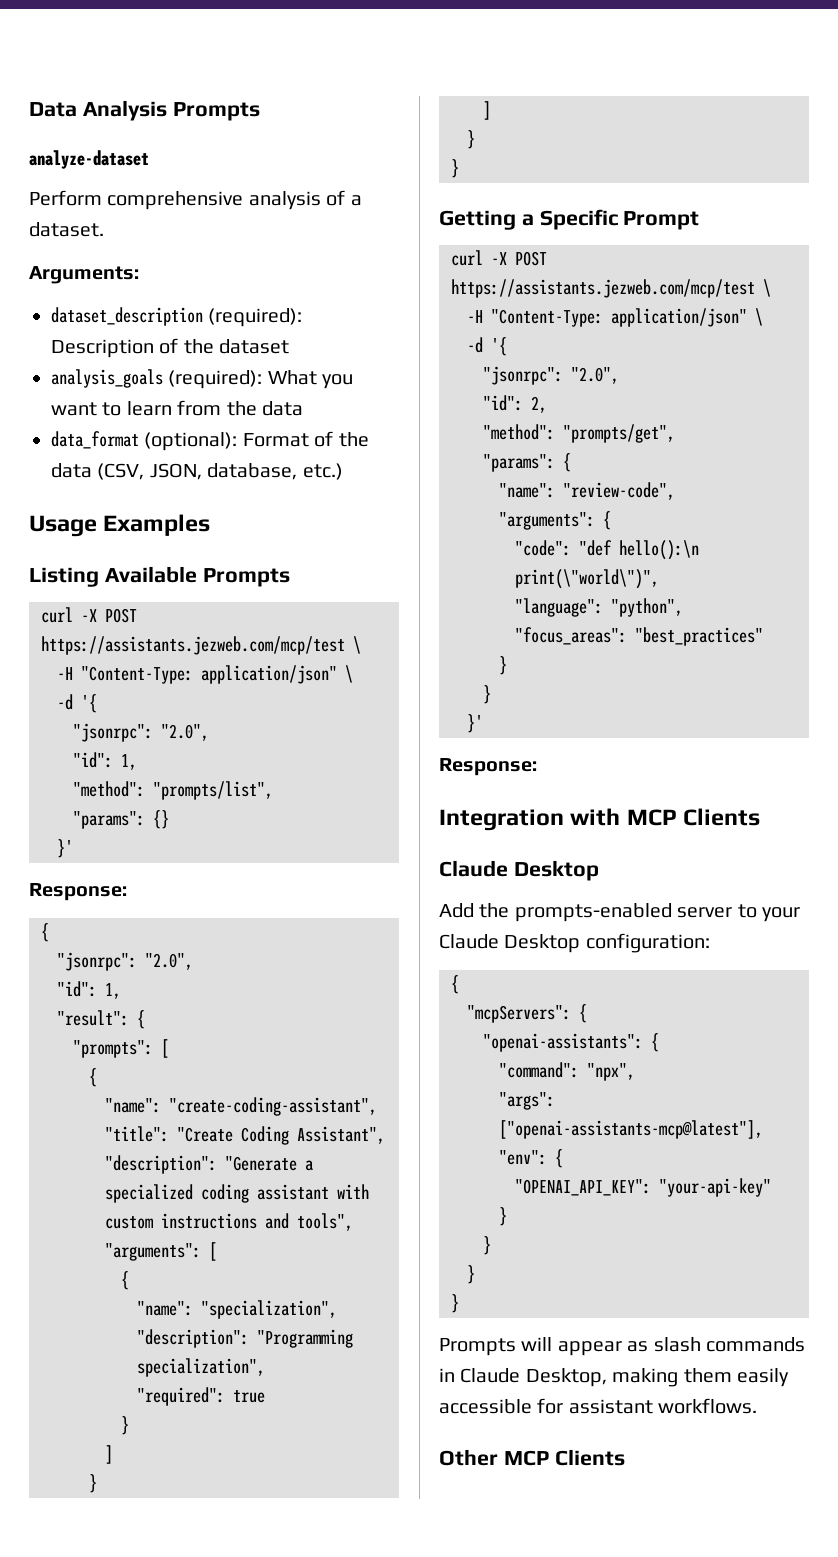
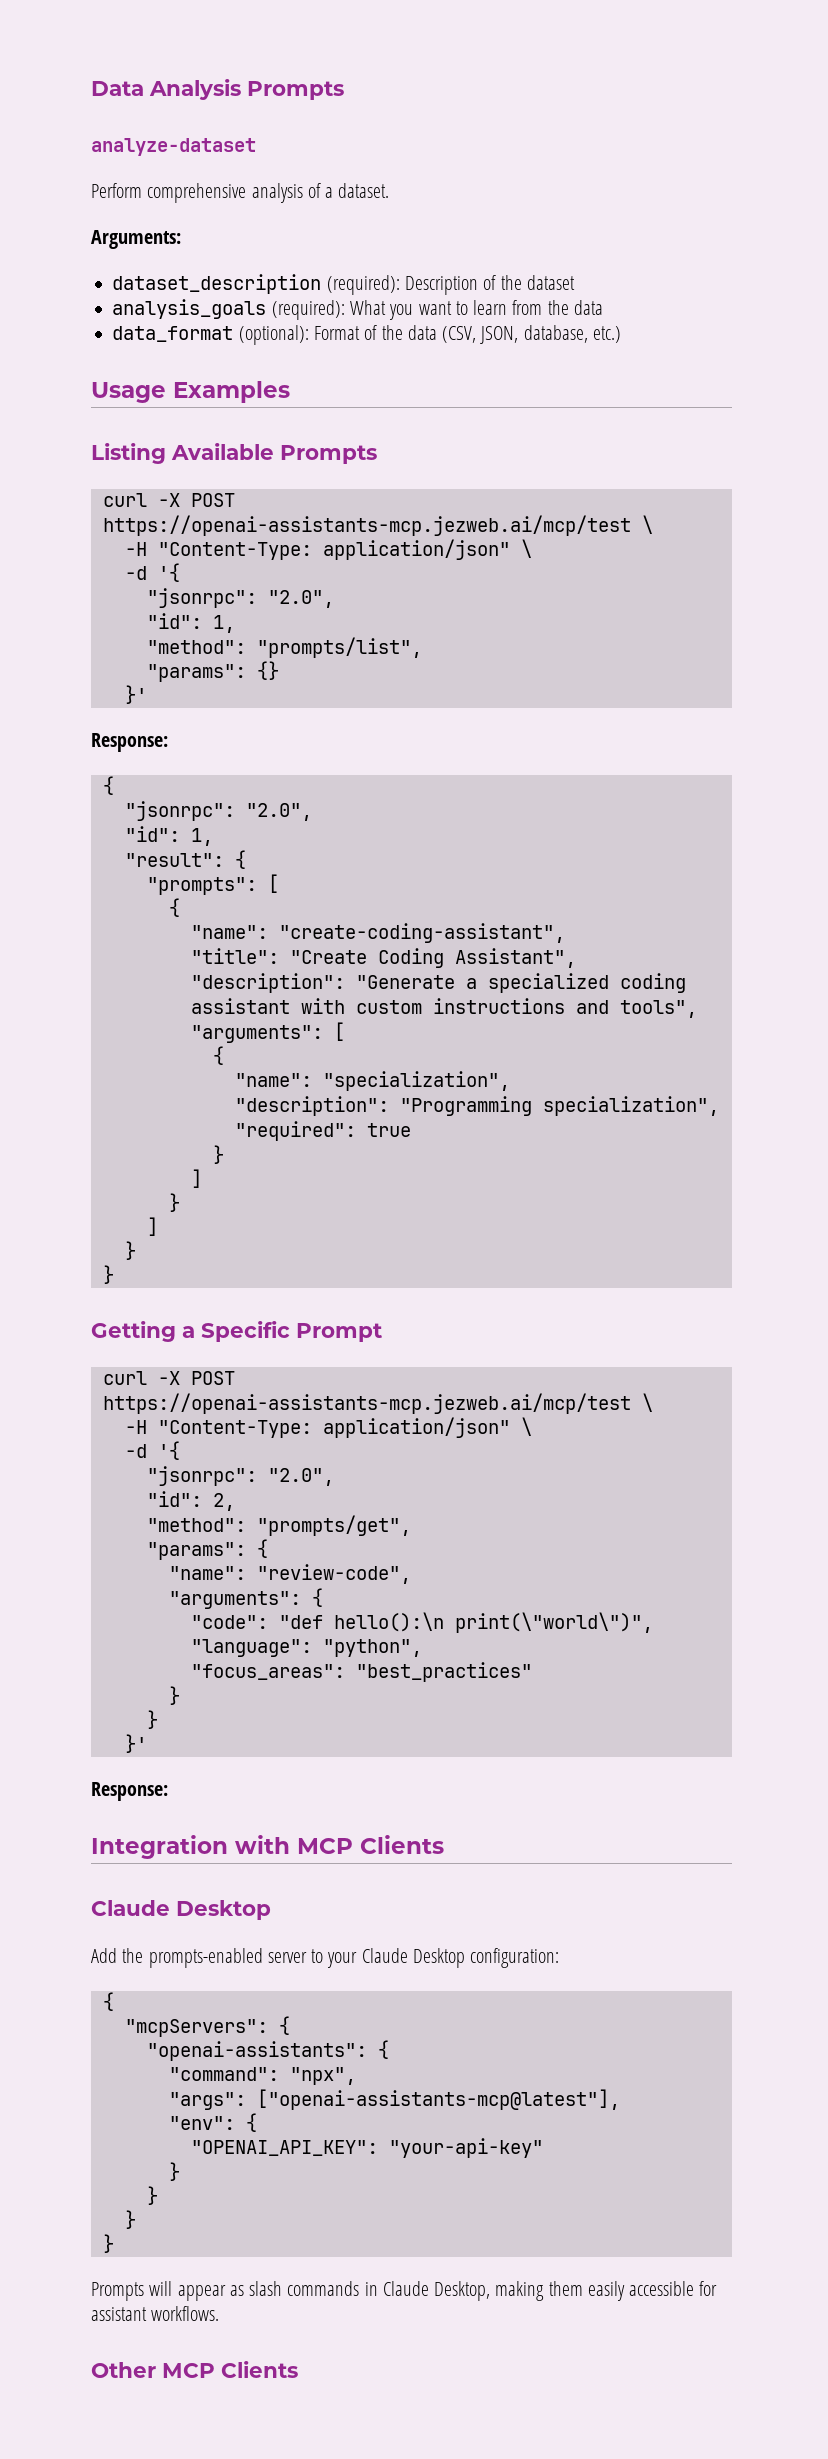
  Listing Available Prompts
- curl -X POST https://assistants.jezweb.com/mcp/test \
+ curl -X POST https://openai-assistants-mcp.jezweb.ai/mcp/test \
  Getting a Specific Prompt
- curl -X POST https://assistants.jezweb.com/mcp/test \
+ curl -X POST https://openai-assistants-mcp.jezweb.ai/mcp/test \

